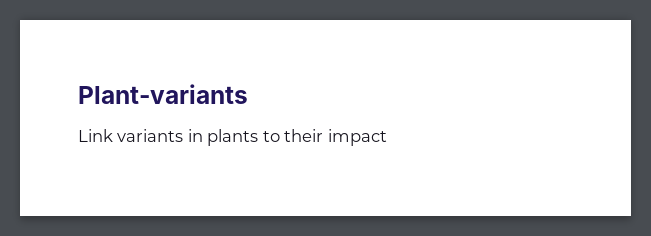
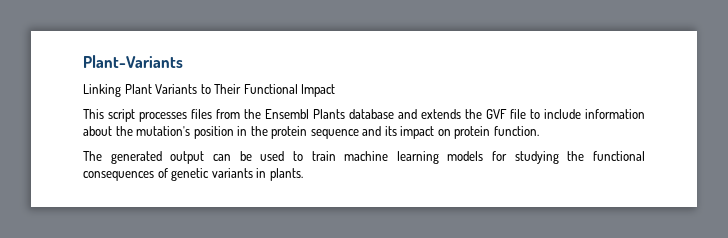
- Plant-variants
- Link variants in plants to their impact
+ Plant-Variants
+ Linking Plant Variants to Their Functional Impact
+ This script processes files from the Ensembl Plants database and extends the GVF file to include information about the mutation's position in the protein sequence and its impact on protein function.
+ The generated output can be used to train machine learning models for studying the functional consequences of genetic variants in plants.

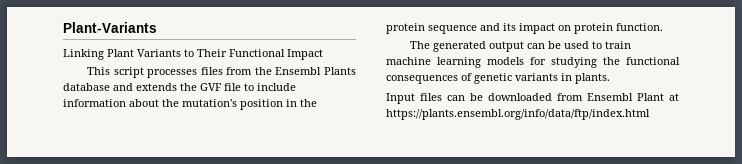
+ Input files can be downloaded from Ensembl Plant at https://plants.ensembl.org/info/data/ftp/index.html

